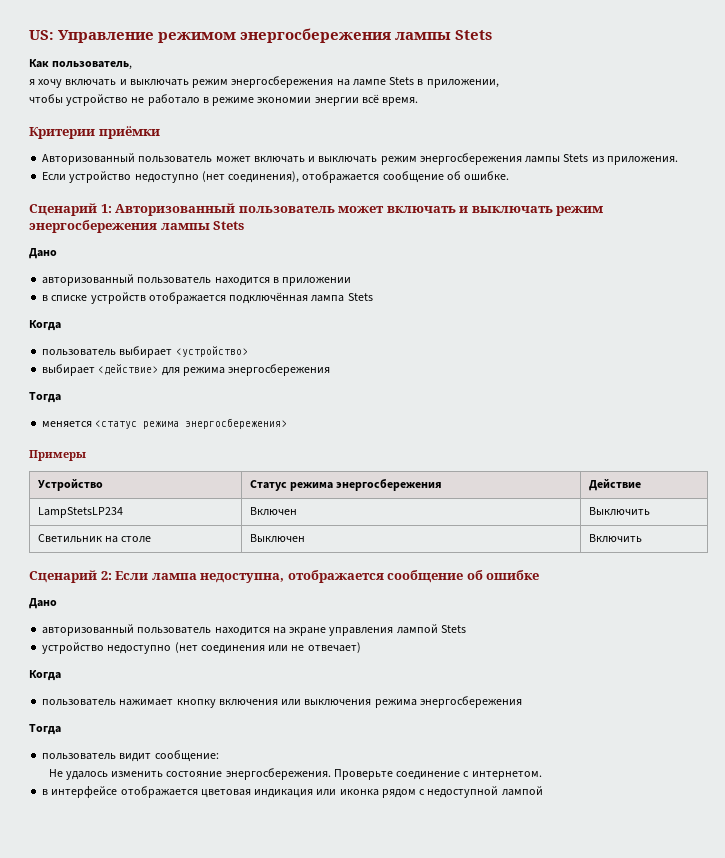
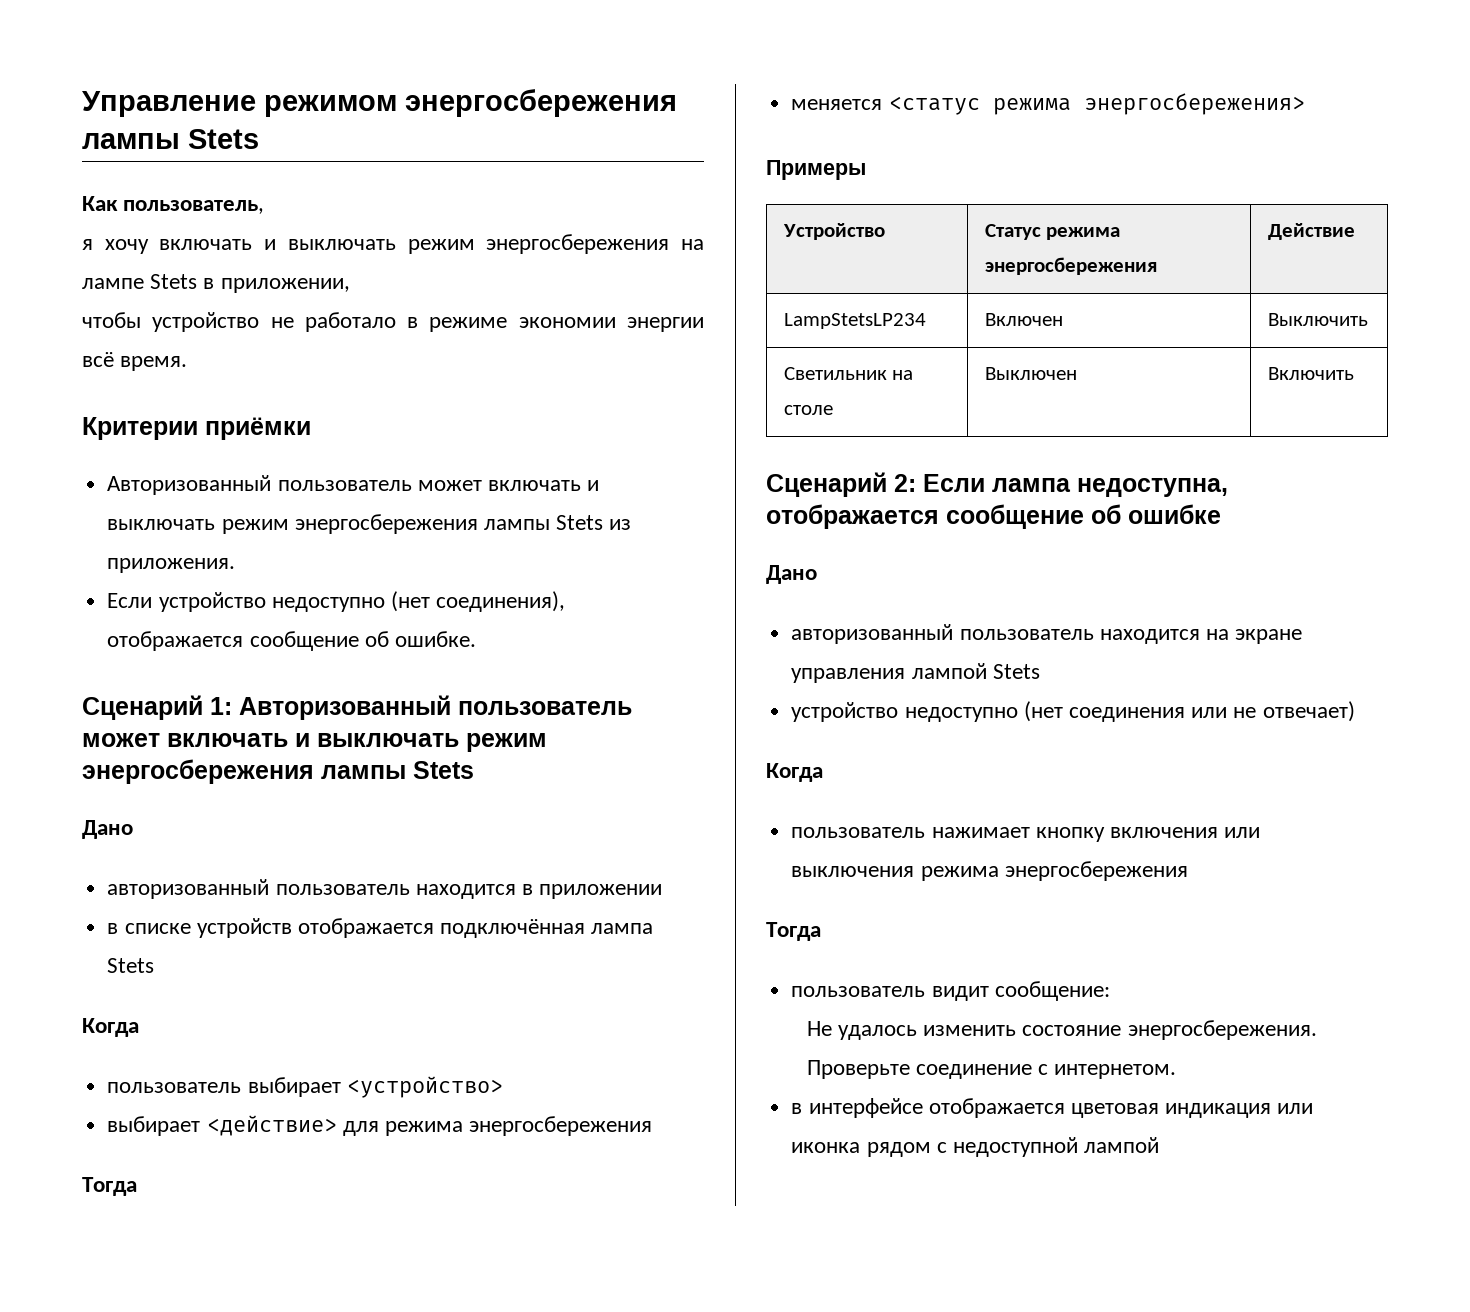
- US: Управление режимом энергосбережения лампы Stets
+ Управление режимом энергосбережения лампы Stets

